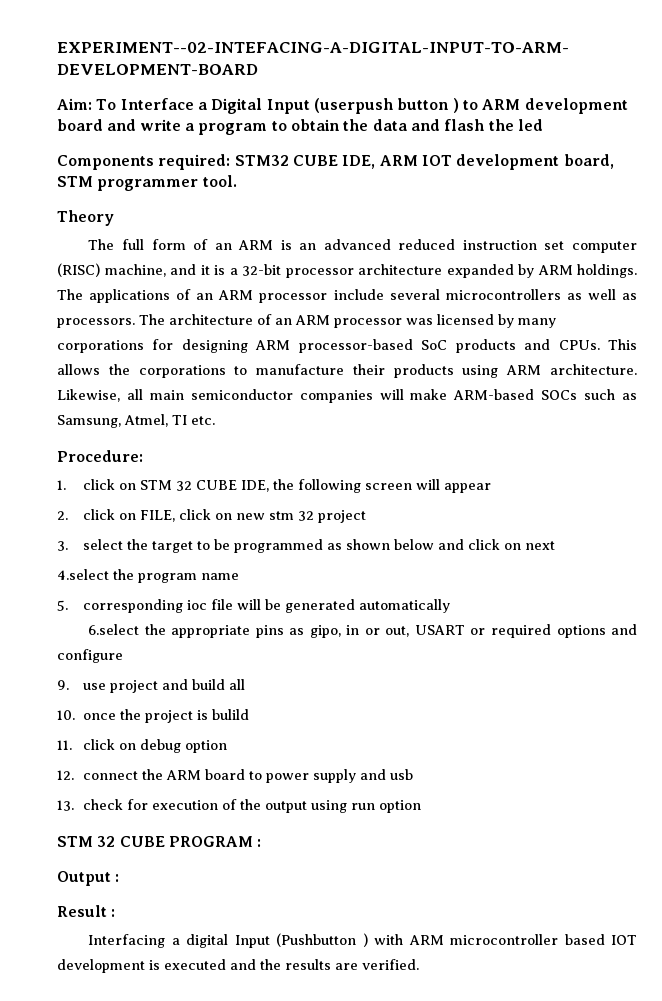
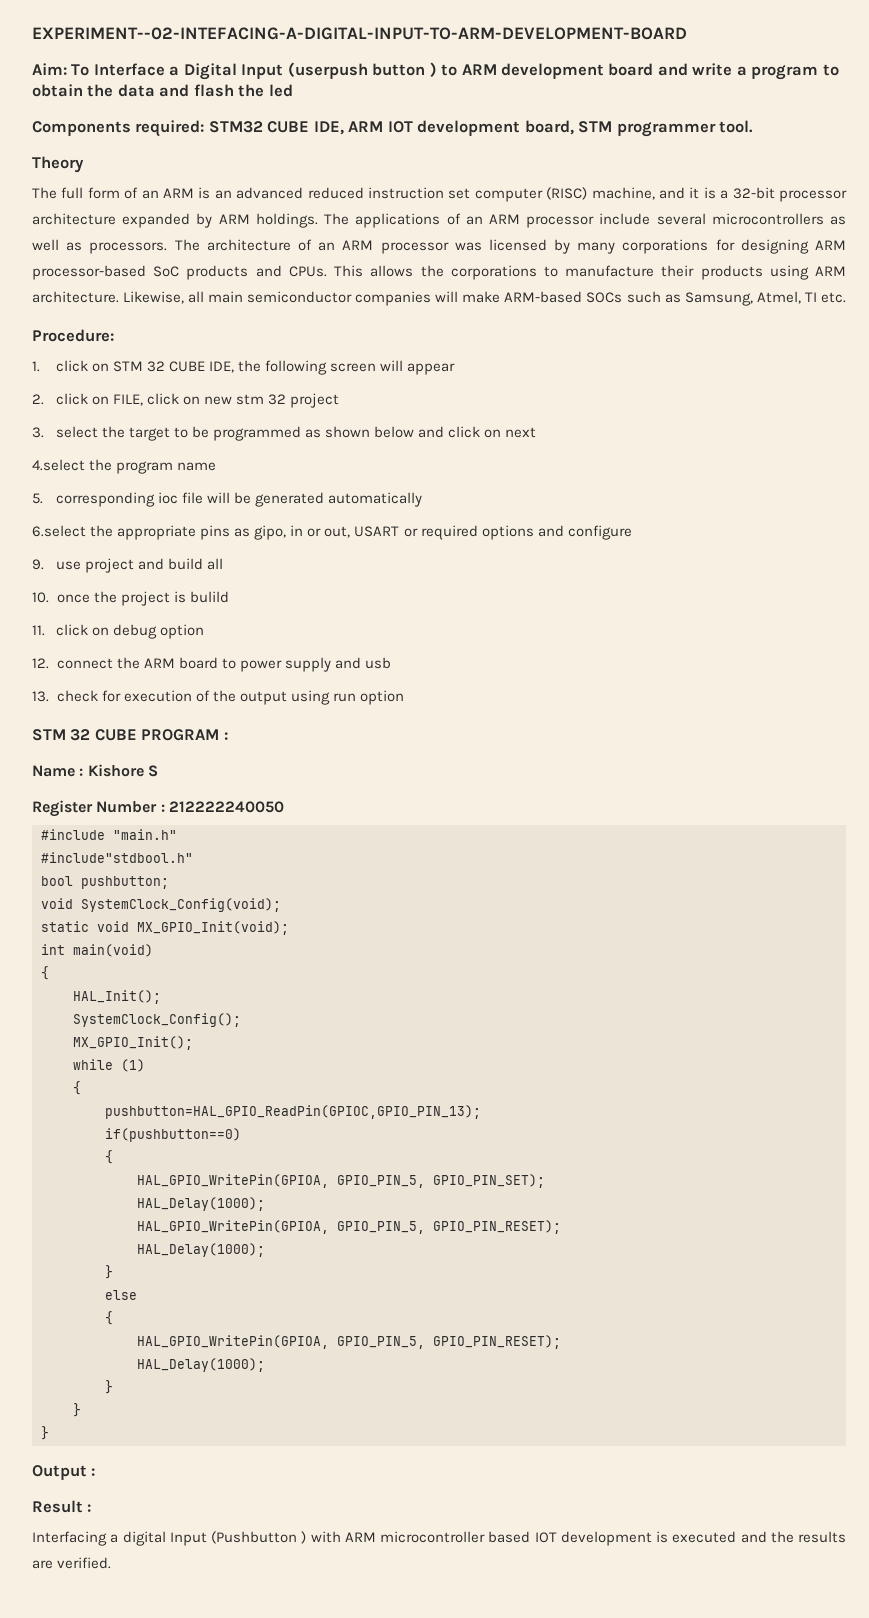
+ Name : Kishore S
+ Register Number : 212222240050
+ #include "main.h"
+ #include"stdbool.h"
+ bool pushbutton;
+ void SystemClock_Config(void);
+ static void MX_GPIO_Init(void);
+ int main(void)
+ {
+ HAL_Init();
+ SystemClock_Config();
+ MX_GPIO_Init();
+ while (1)
+ {
+ pushbutton=HAL_GPIO_ReadPin(GPIOC,GPIO_PIN_13);
+ if(pushbutton==0)
+ {
+ HAL_GPIO_WritePin(GPIOA, GPIO_PIN_5, GPIO_PIN_SET);
+ HAL_Delay(1000);
+ HAL_GPIO_WritePin(GPIOA, GPIO_PIN_5, GPIO_PIN_RESET);
+ HAL_Delay(1000);
+ }
+ else
+ {
+ HAL_GPIO_WritePin(GPIOA, GPIO_PIN_5, GPIO_PIN_RESET);
+ HAL_Delay(1000);
+ }
+ }
+ }

